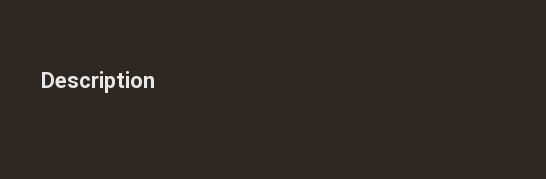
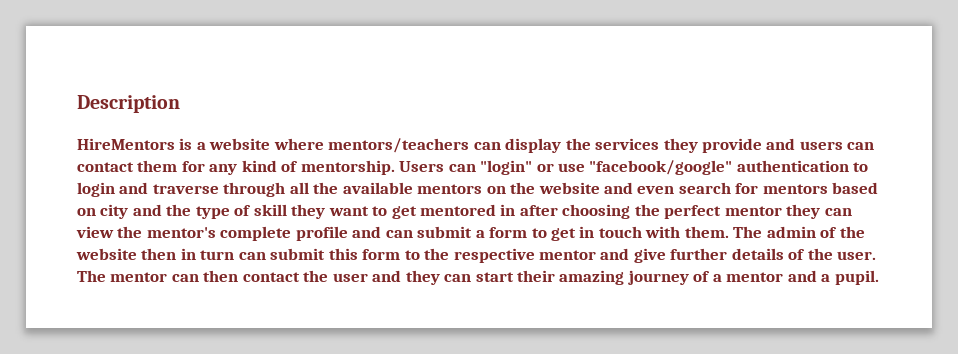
+ HireMentors is a website where mentors/teachers can display the services they provide and users can contact them for any kind of mentorship. Users can "login" or use "facebook/google" authentication to login and traverse through all the available mentors on the website and even search for mentors based on city and the type of skill they want to get mentored in after choosing the perfect mentor they can view the mentor's complete profile and can submit a form to get in touch with them. The admin of the website then in turn can submit this form to the respective mentor and give further details of the user. The mentor can then contact the user and they can start their amazing journey of a mentor and a pupil.

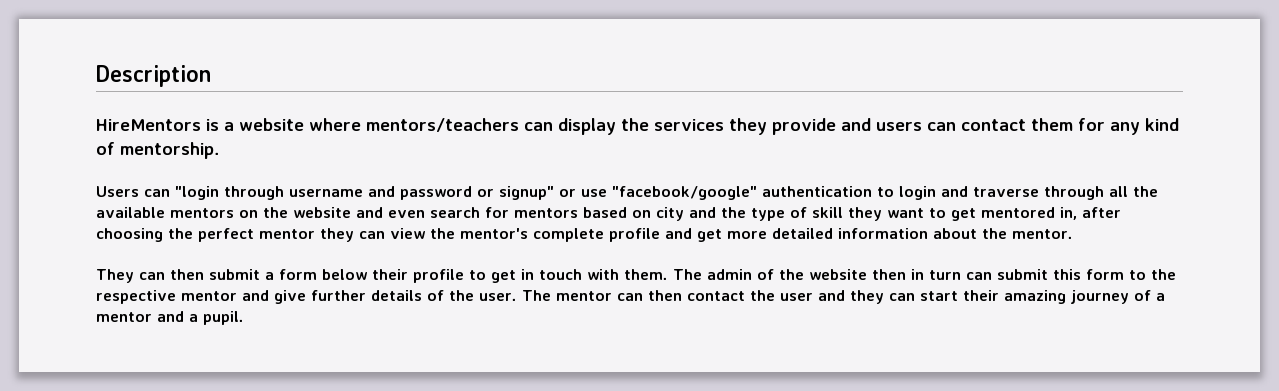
- HireMentors is a website where mentors/teachers can display the services they provide and users can contact them for any kind of mentorship. Users can "login" or use "facebook/google" authentication to login and traverse through all the available mentors on the website and even search for mentors based on city and the type of skill they want to get mentored in after choosing the perfect mentor they can view the mentor's complete profile and can submit a form to get in touch with them.
+ HireMentors is a website where mentors/teachers can display the services they provide and users can contact them for any kind of mentorship.
+ Users can "login through username and password or signup" or use "facebook/google" authentication to login and traverse through all the available mentors on the website and even search for mentors based on city and the type of skill they want to get mentored in, after choosing the perfect mentor they can view the mentor's complete profile and get more detailed information about the mentor.
+ They can then submit a form below their profile to get in touch with them.

